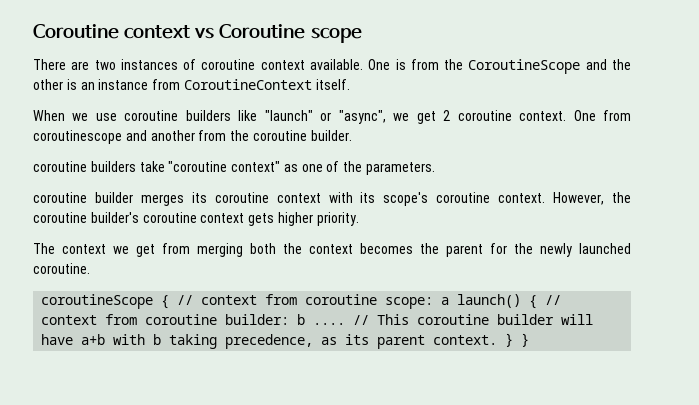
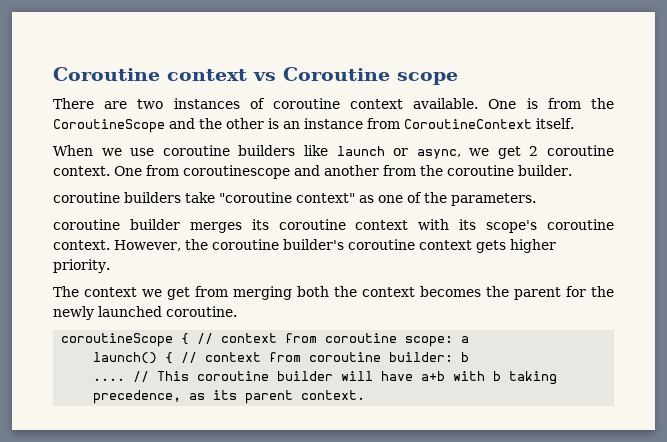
- When we use coroutine builders like "launch" or "async", we get 2 coroutine context.
+ When we use coroutine builders like launch or async, we get 2 coroutine context.
- coroutineScope { // context from coroutine scope: a launch() { // context from coroutine builder: b ....
+ coroutineScope { // context from coroutine scope: a
+ launch() { // context from coroutine builder: b
+ ....
- } }

